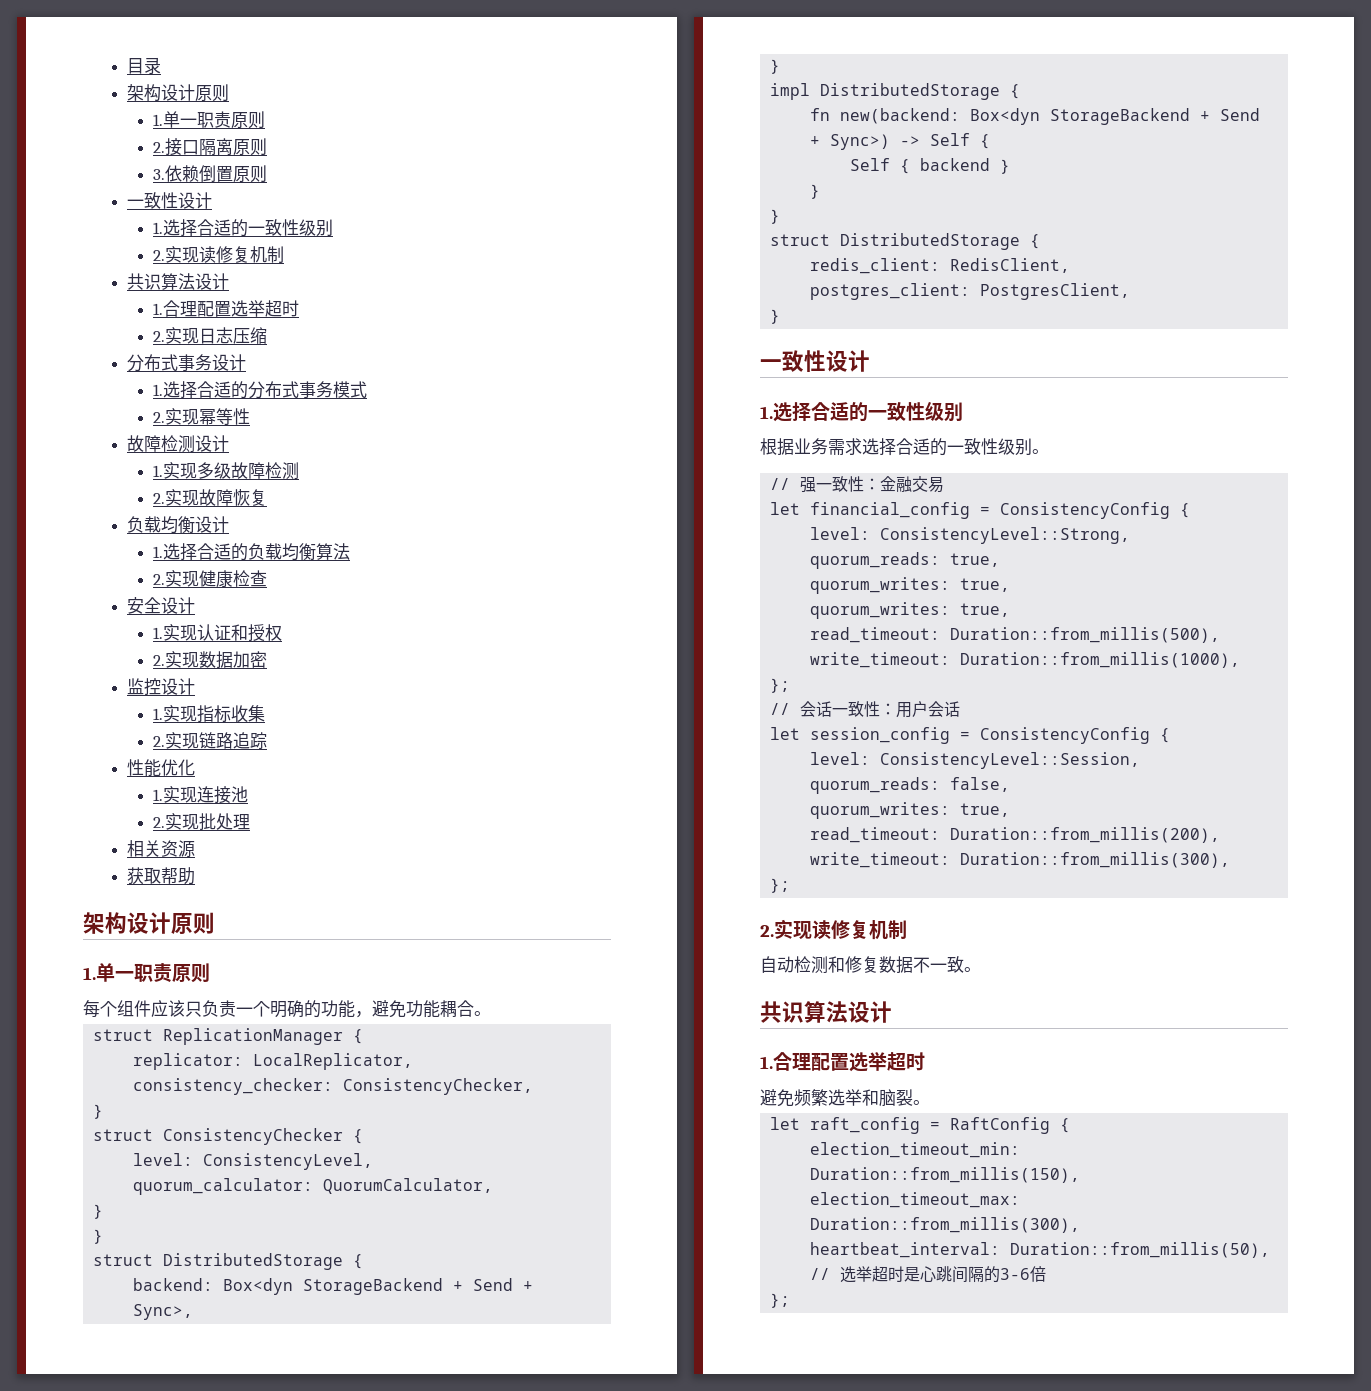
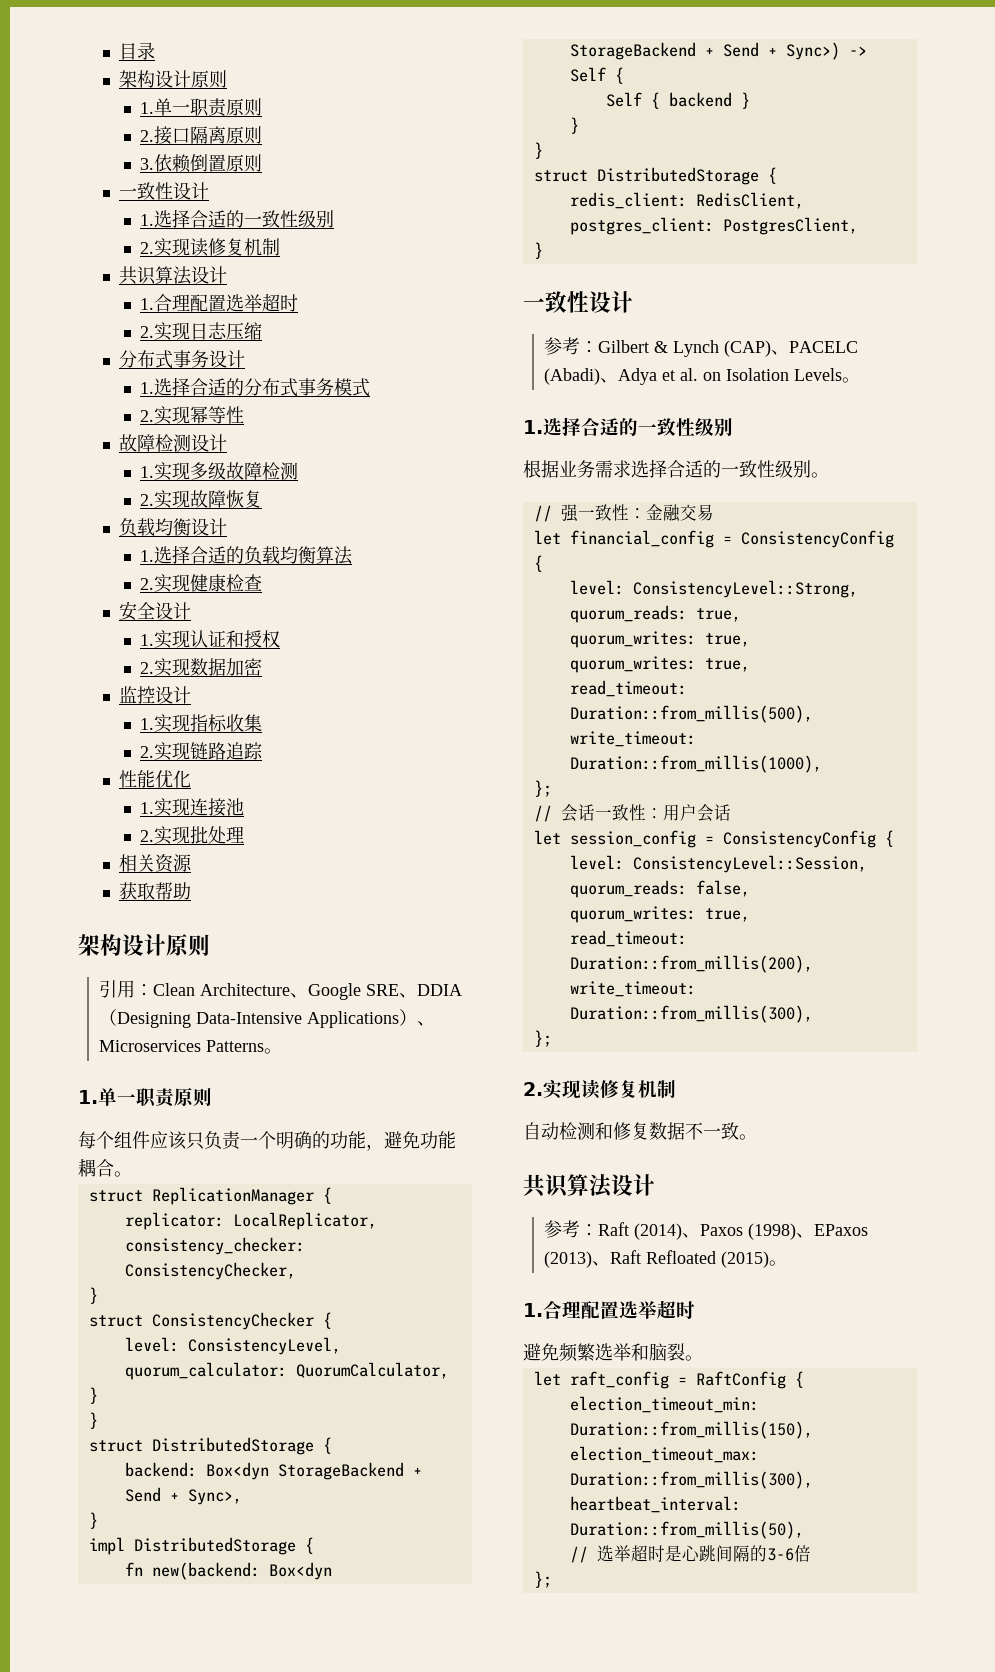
+ 引用：Clean Architecture、Google SRE、DDIA（Designing Data-Intensive Applications）、Microservices Patterns。
+ 参考：Gilbert & Lynch (CAP)、PACELC (Abadi)、Adya et al. on Isolation Levels。
+ 参考：Raft (2014)、Paxos (1998)、EPaxos (2013)、Raft Refloated (2015)。

